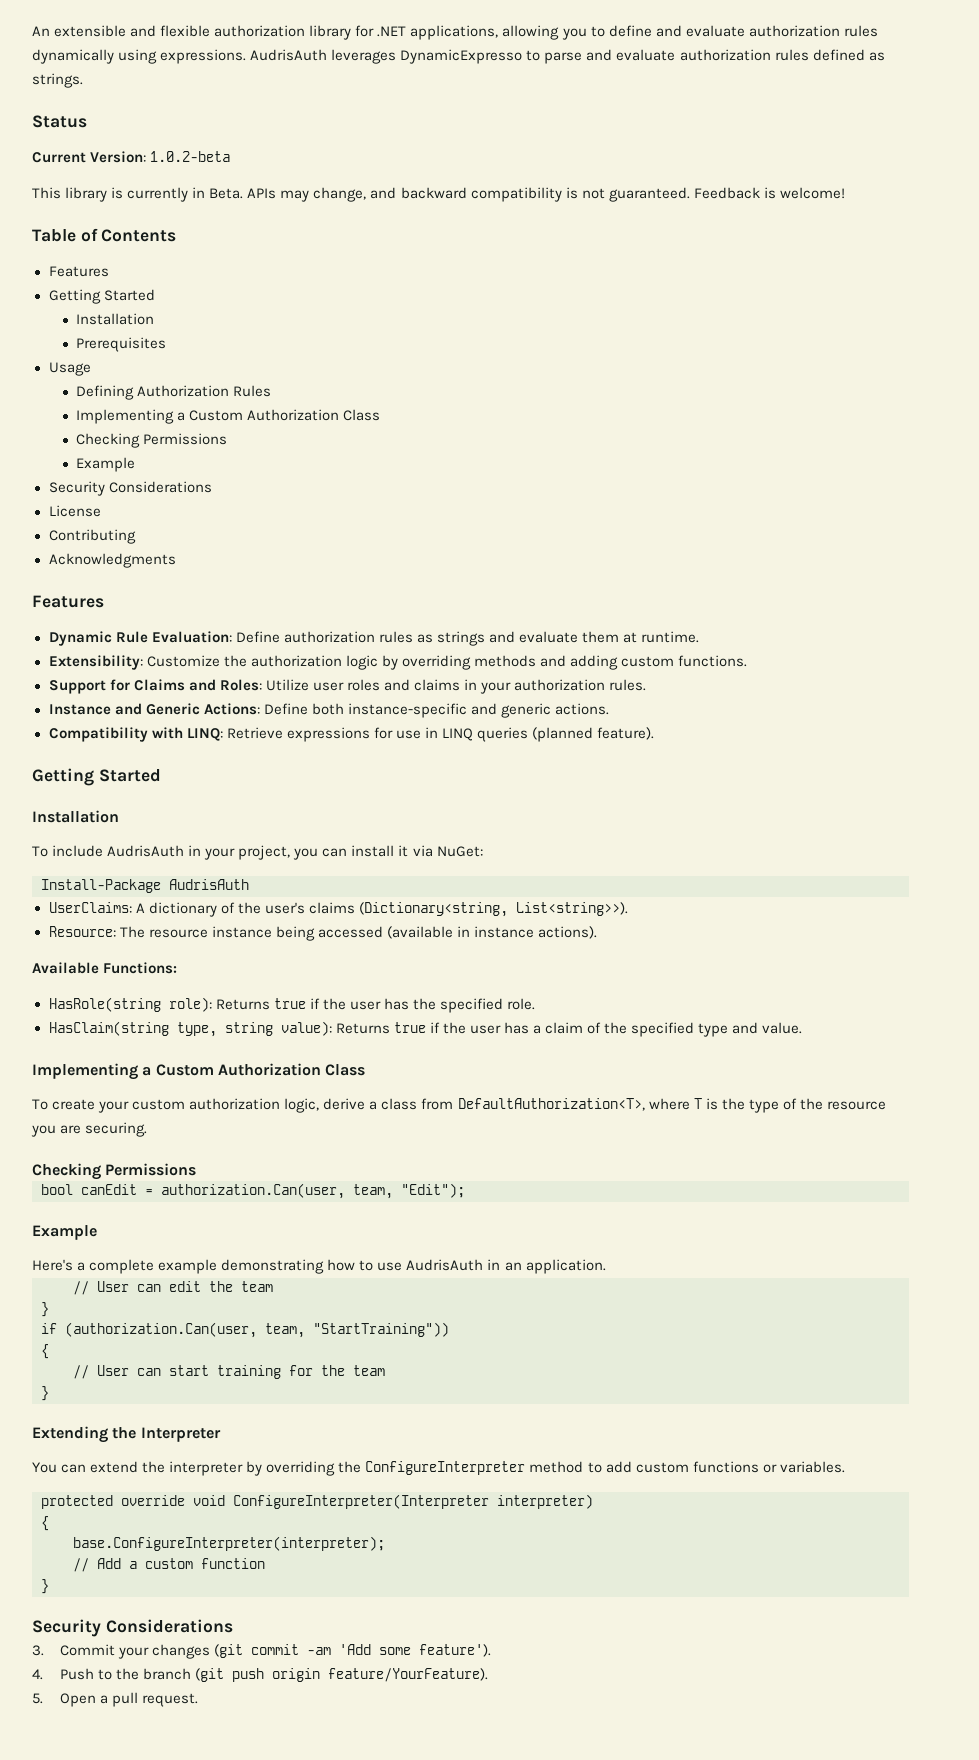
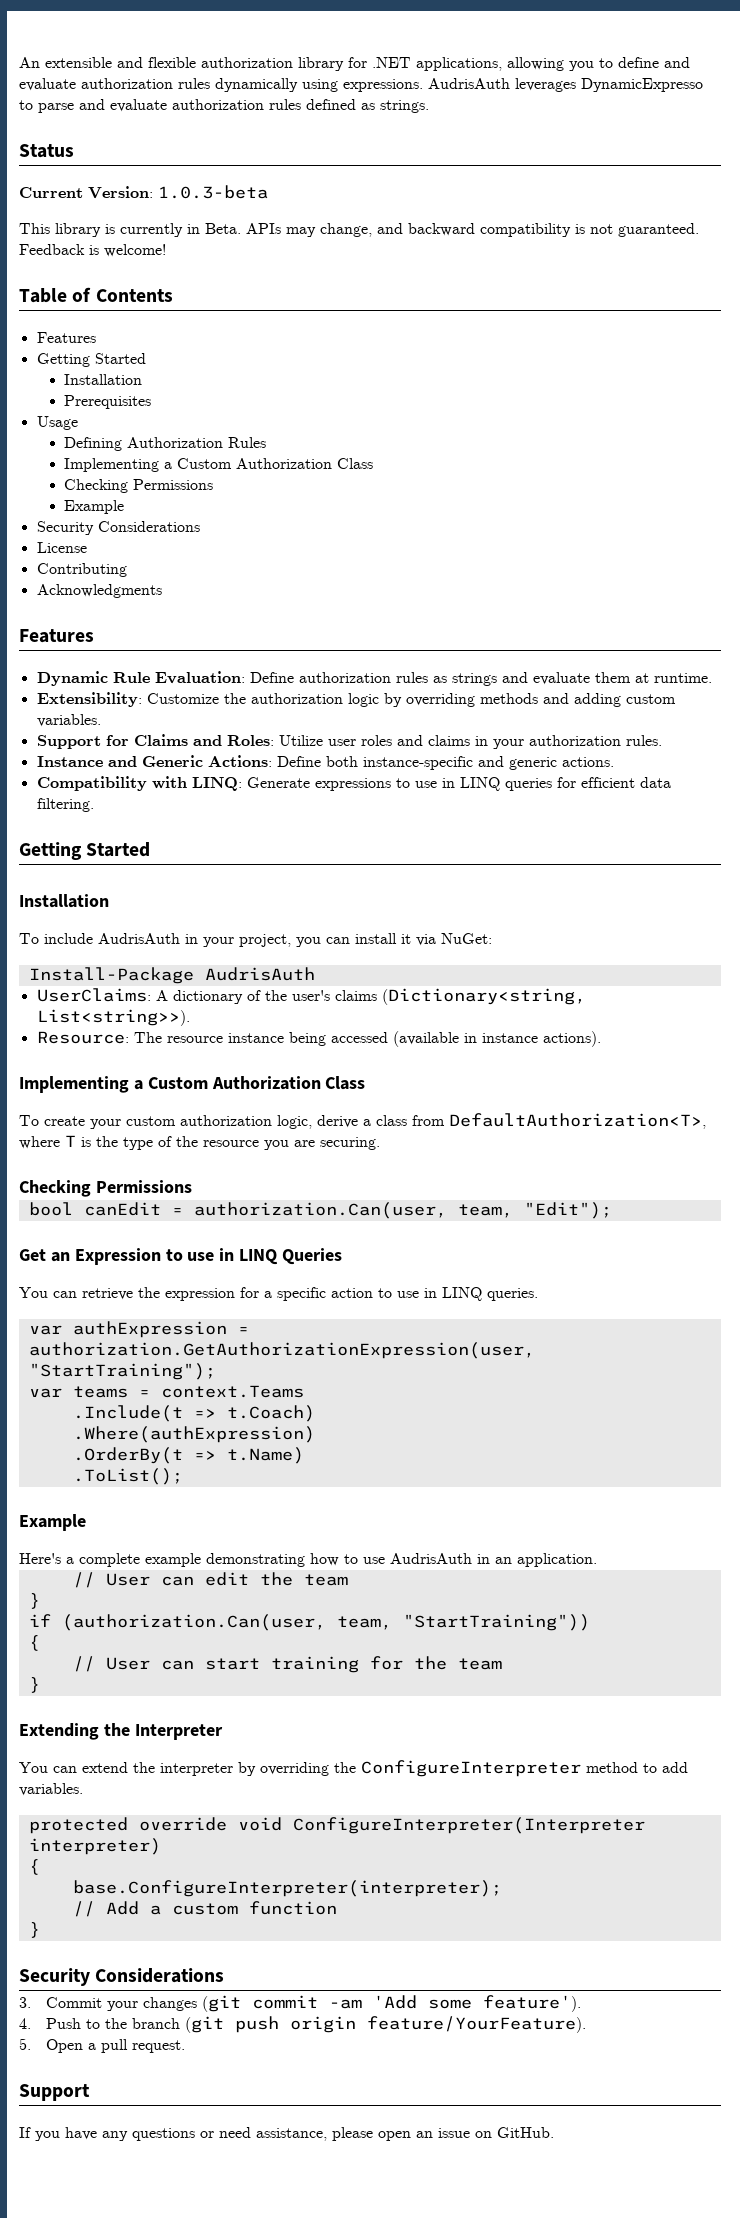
- Current Version: 1.0.2-beta
+ Current Version: 1.0.3-beta
- Extensibility: Customize the authorization logic by overriding methods and adding custom functions.
+ Extensibility: Customize the authorization logic by overriding methods and adding custom variables.
- Compatibility with LINQ: Retrieve expressions for use in LINQ queries (planned feature).
+ Compatibility with LINQ: Generate expressions to use in LINQ queries for efficient data filtering.
- Available Functions:
- HasRole(string role): Returns true if the user has the specified role.
- HasClaim(string type, string value): Returns true if the user has a claim of the specified type and value.
+ Get an Expression to use in LINQ Queries
+ You can retrieve the expression for a specific action to use in LINQ queries.
+ var authExpression = authorization.GetAuthorizationExpression(user, "StartTraining");
+ var teams = context.Teams
+ .Include(t => t.Coach)
+ .Where(authExpression)
+ .OrderBy(t => t.Name)
+ .ToList();
- You can extend the interpreter by overriding the ConfigureInterpreter method to add custom functions or variables.
+ You can extend the interpreter by overriding the ConfigureInterpreter method to add variables.
  5. Open a pull request.
+ Support
+ If you have any questions or need assistance, please open an issue on GitHub.

